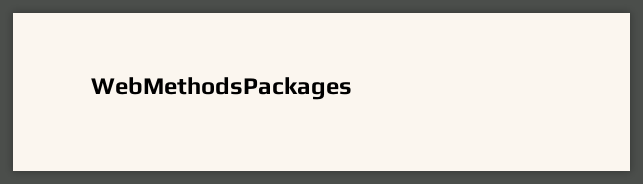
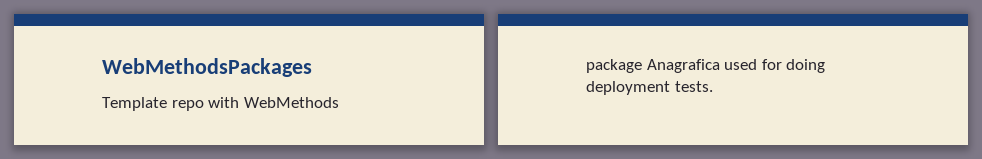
+ Template repo with WebMethods package Anagrafica used for doing deployment tests.

